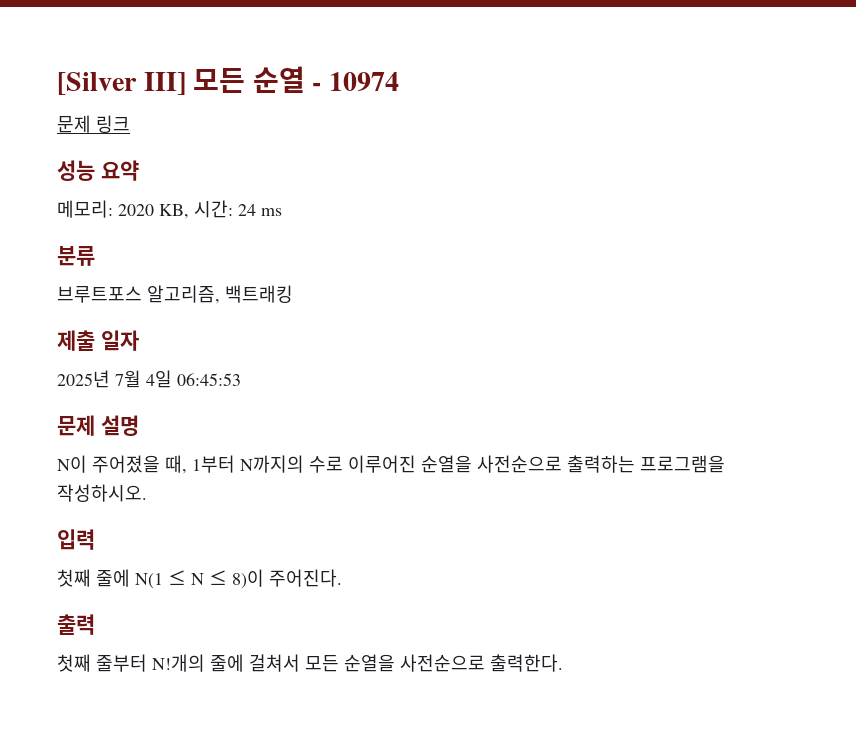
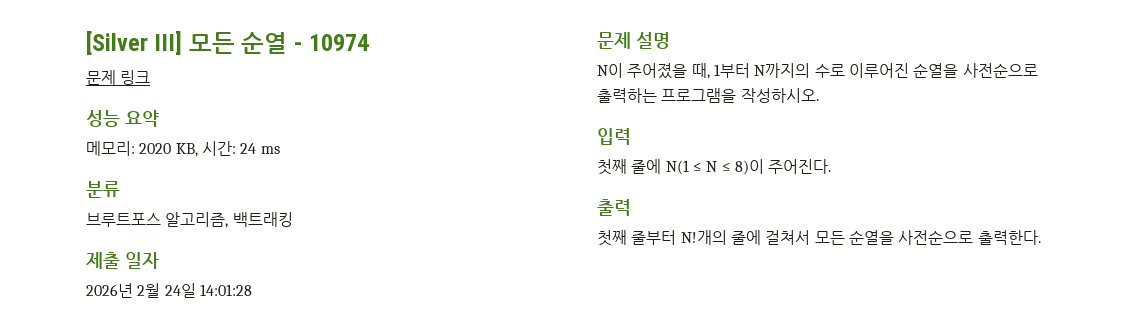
- 2025년 7월 4일 06:45:53
+ 2026년 2월 24일 14:01:28

